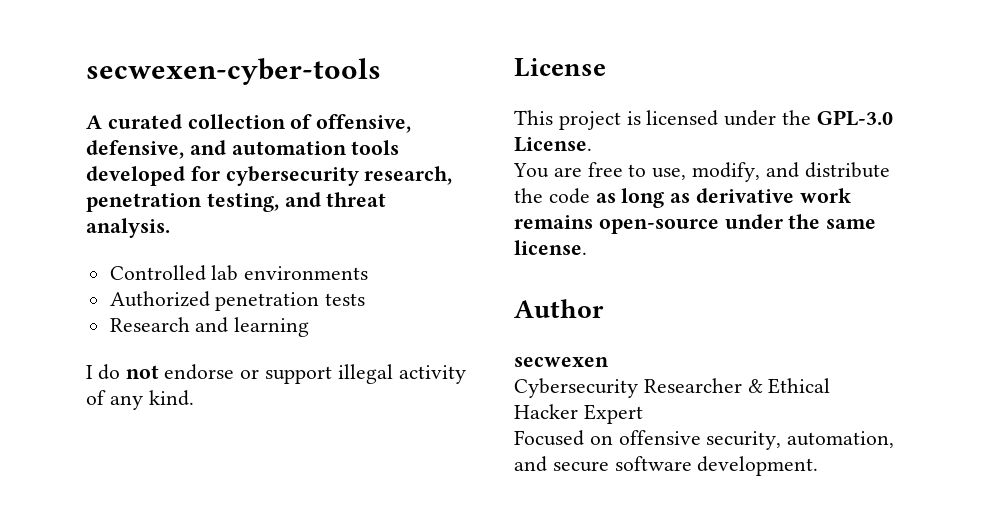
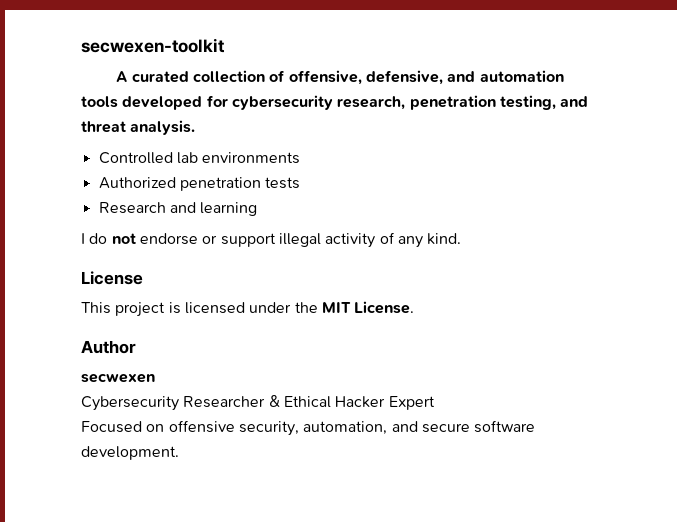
- secwexen-cyber-tools
+ secwexen-toolkit
- This project is licensed under the GPL‑3.0 License.
+ This project is licensed under the MIT License.
- You are free to use, modify, and distribute the code as long as derivative work remains open-source under the same license.

